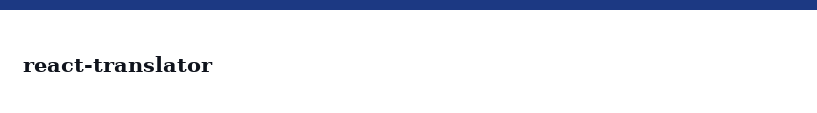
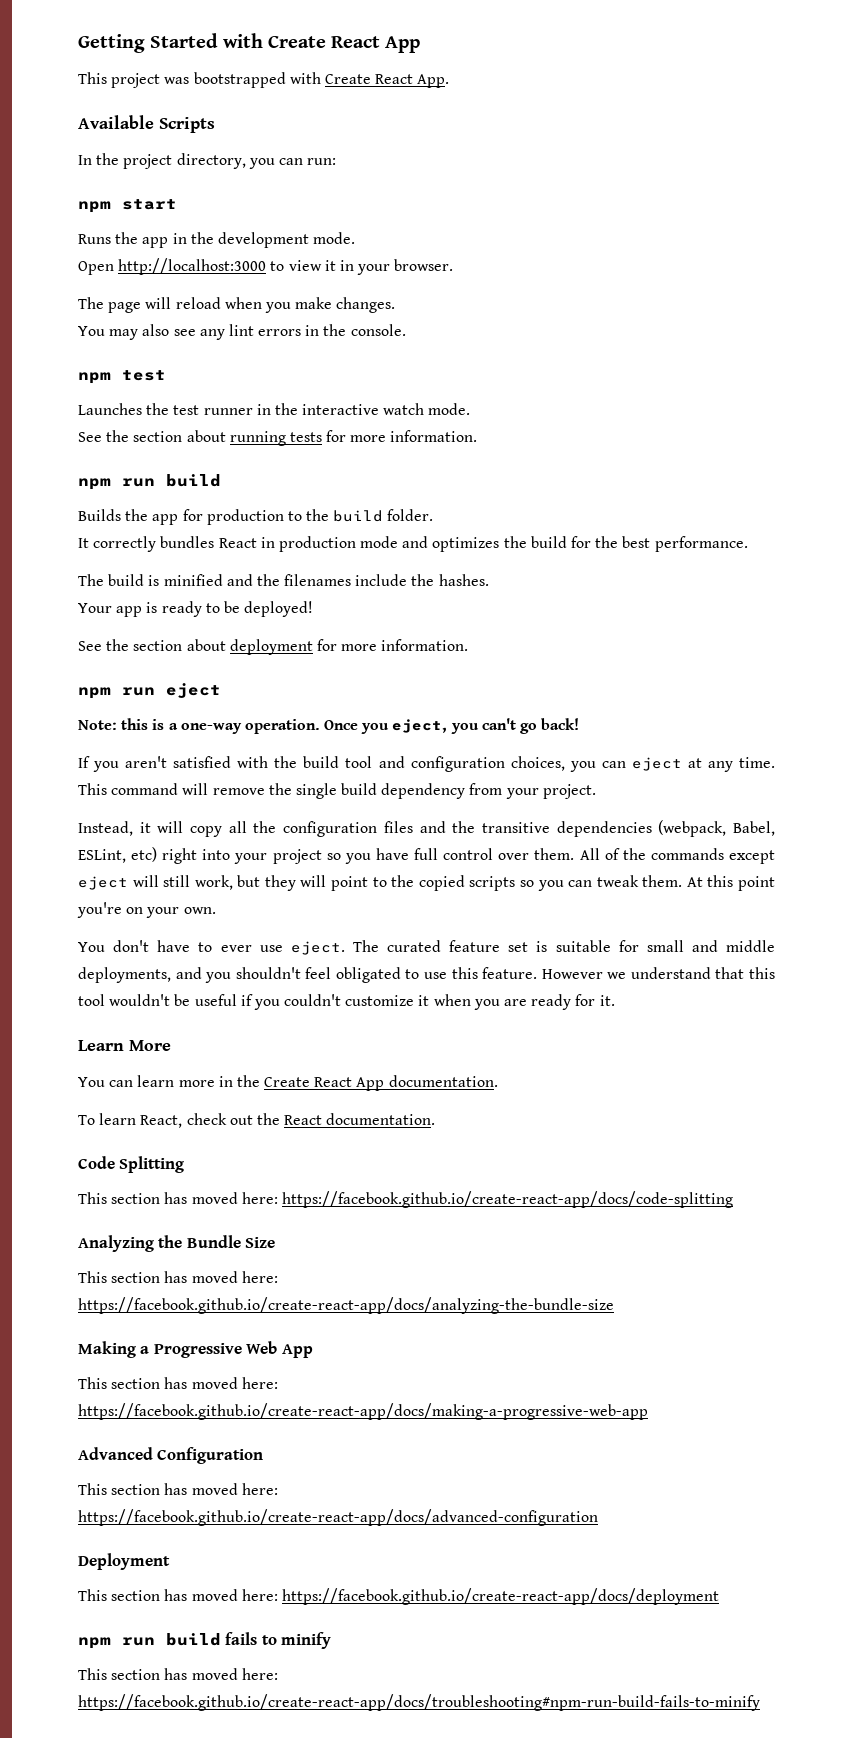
- react-translator
+ Getting Started with Create React App
+ This project was bootstrapped with Create React App.
+ Available Scripts
+ In the project directory, you can run:
+ npm start
+ Runs the app in the development mode.
+ Open http://localhost:3000 to view it in your browser.
+ The page will reload when you make changes.
+ You may also see any lint errors in the console.
+ npm test
+ Launches the test runner in the interactive watch mode.
+ See the section about running tests for more information.
+ npm run build
+ Builds the app for production to the build folder.
+ It correctly bundles React in production mode and optimizes the build for the best performance.
+ The build is minified and the filenames include the hashes.
+ Your app is ready to be deployed!
+ See the section about deployment for more information.
+ npm run eject
+ Note: this is a one-way operation. Once you eject, you can't go back!
+ If you aren't satisfied with the build tool and configuration choices, you can eject at any time. This command will remove the single build dependency from your project.
+ Instead, it will copy all the configuration files and the transitive dependencies (webpack, Babel, ESLint, etc) right into your project so you have full control over them. All of the commands except eject will still work, but they will point to the copied scripts so you can tweak them. At this point you're on your own.
+ You don't have to ever use eject. The curated feature set is suitable for small and middle deployments, and you shouldn't feel obligated to use this feature. However we understand that this tool wouldn't be useful if you couldn't customize it when you are ready for it.
+ Learn More
+ You can learn more in the Create React App documentation.
+ To learn React, check out the React documentation.
+ Code Splitting
+ This section has moved here: https://facebook.github.io/create-react-app/docs/code-splitting
+ Analyzing the Bundle Size
+ This section has moved here: https://facebook.github.io/create-react-app/docs/analyzing-the-bundle-size
+ Making a Progressive Web App
+ This section has moved here: https://facebook.github.io/create-react-app/docs/making-a-progressive-web-app
+ Advanced Configuration
+ This section has moved here: https://facebook.github.io/create-react-app/docs/advanced-configuration
+ Deployment
+ This section has moved here: https://facebook.github.io/create-react-app/docs/deployment
+ npm run build fails to minify
+ This section has moved here: https://facebook.github.io/create-react-app/docs/troubleshooting#npm-run-build-fails-to-minify

